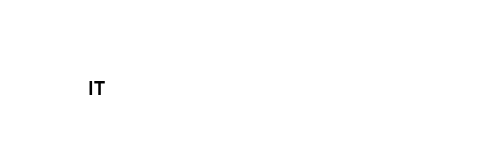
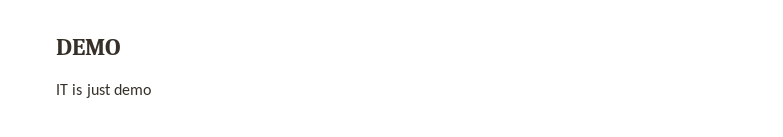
- IT
+ DEMO
+ IT is just demo

